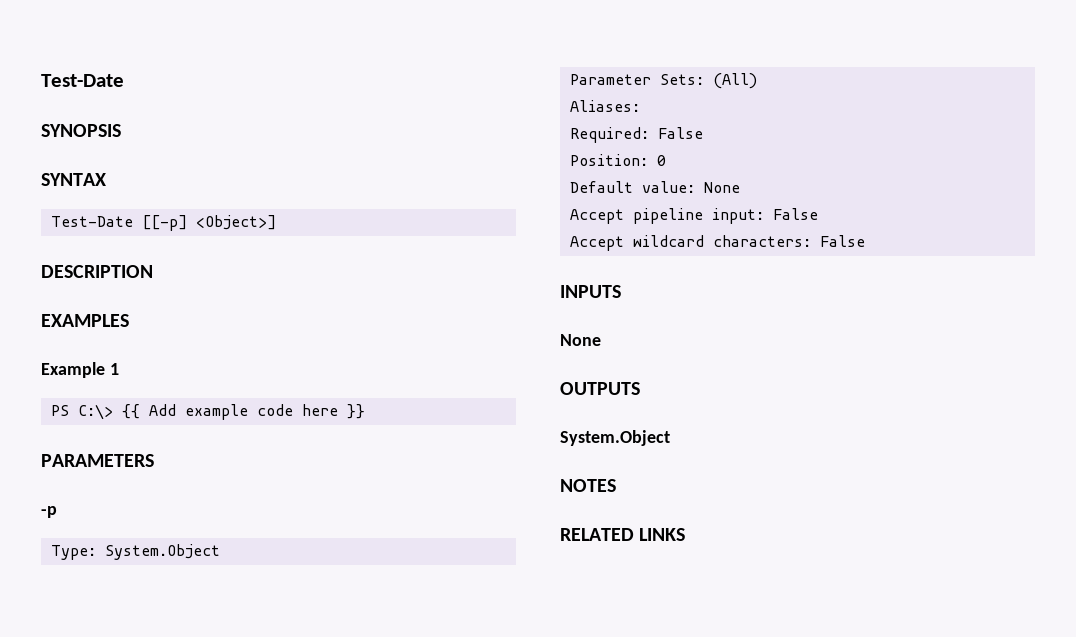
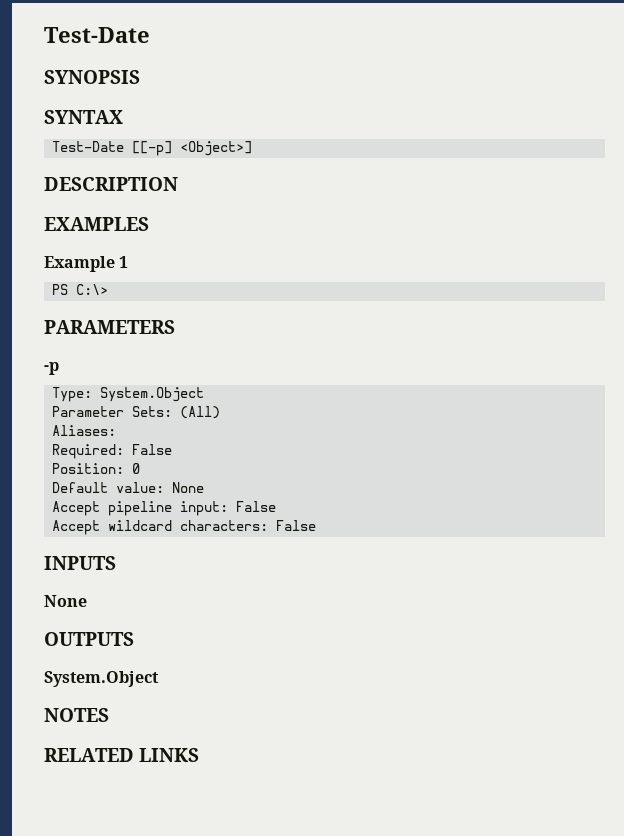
- PS C:\> {{ Add example code here }}
+ PS C:\>

